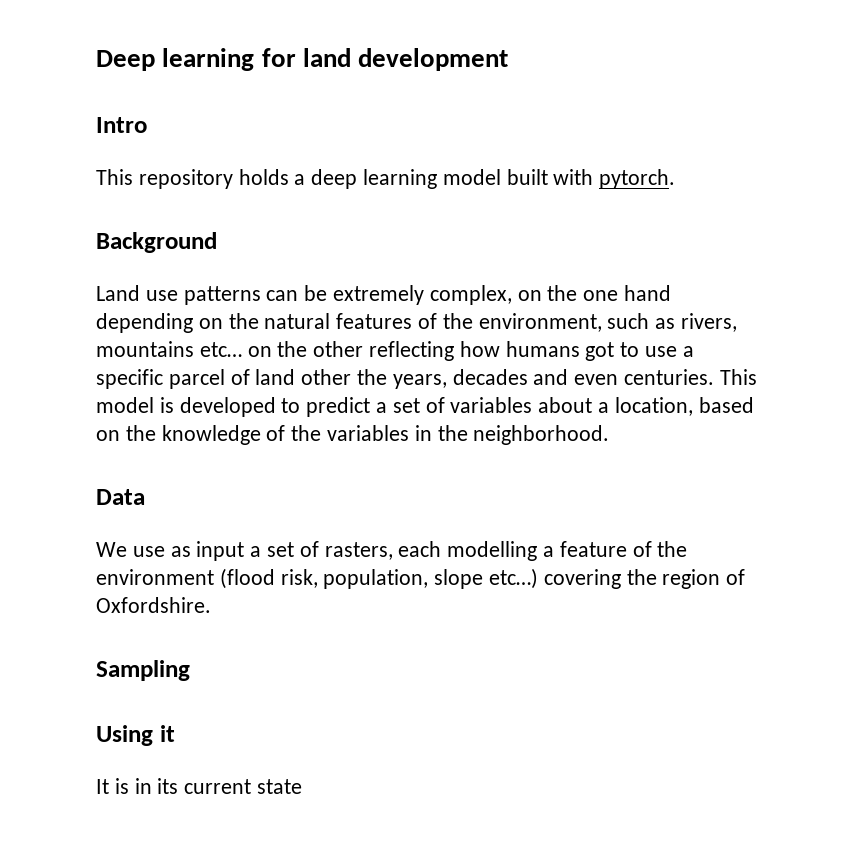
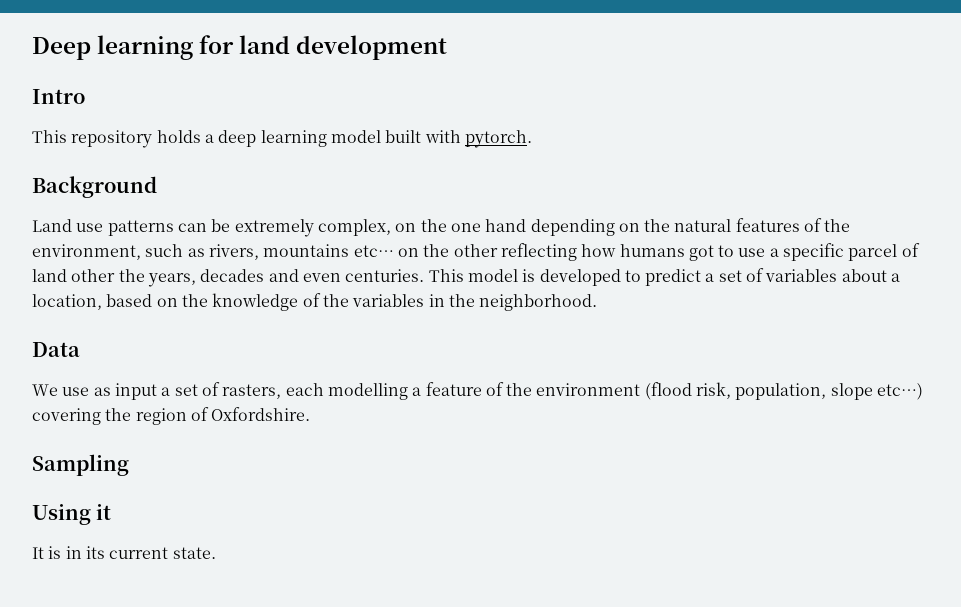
- It is in its current state
+ It is in its current state.

